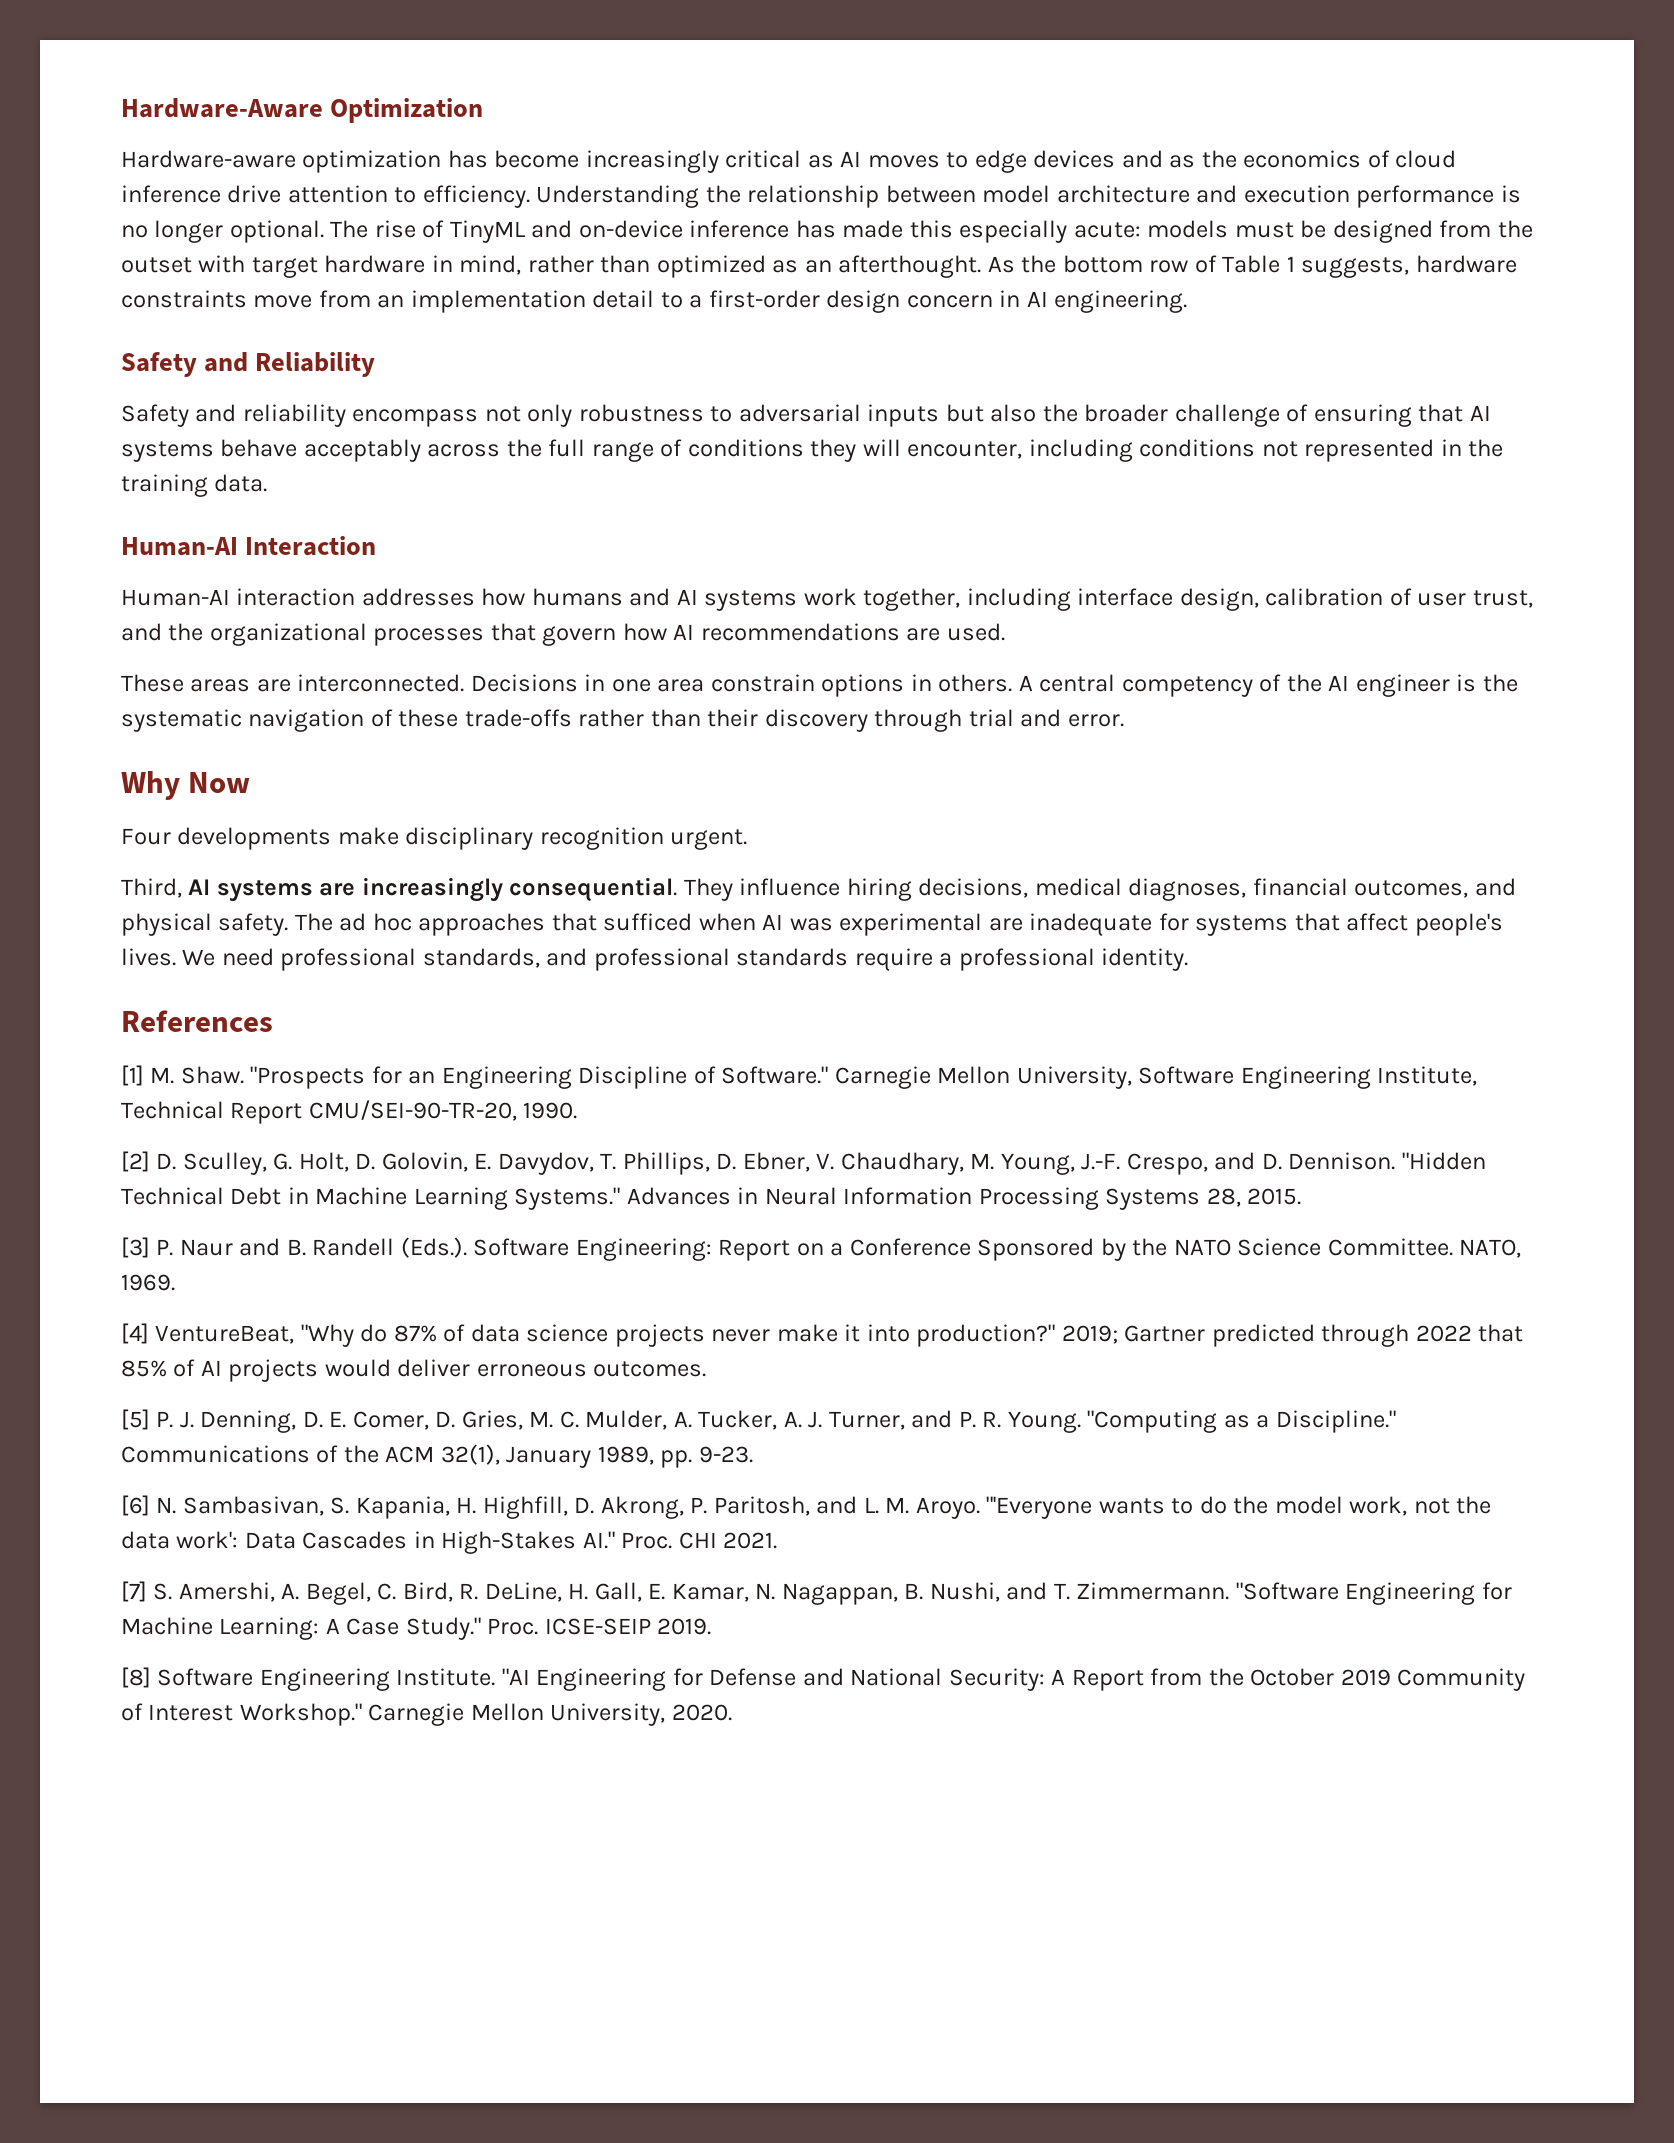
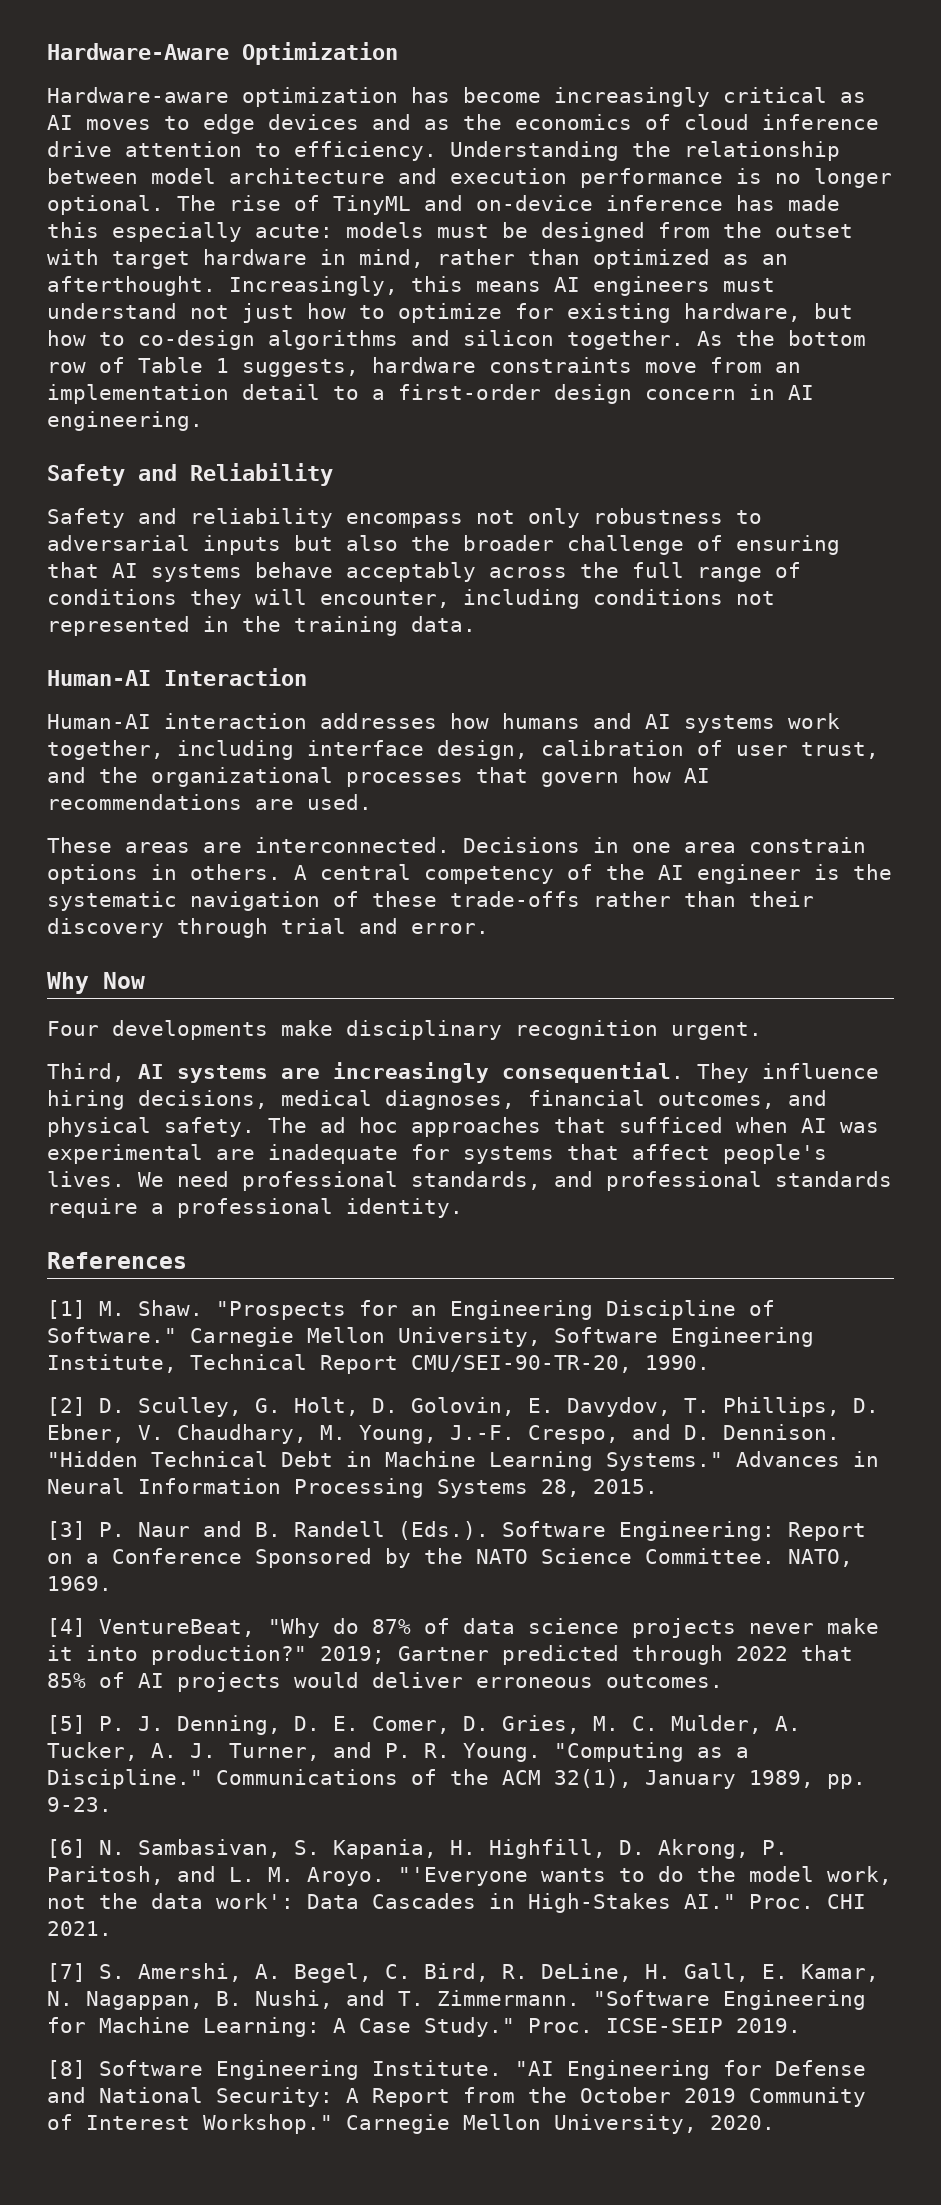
+ Increasingly, this means AI engineers must understand not just how to optimize for existing hardware, but how to co-design algorithms and silicon together.

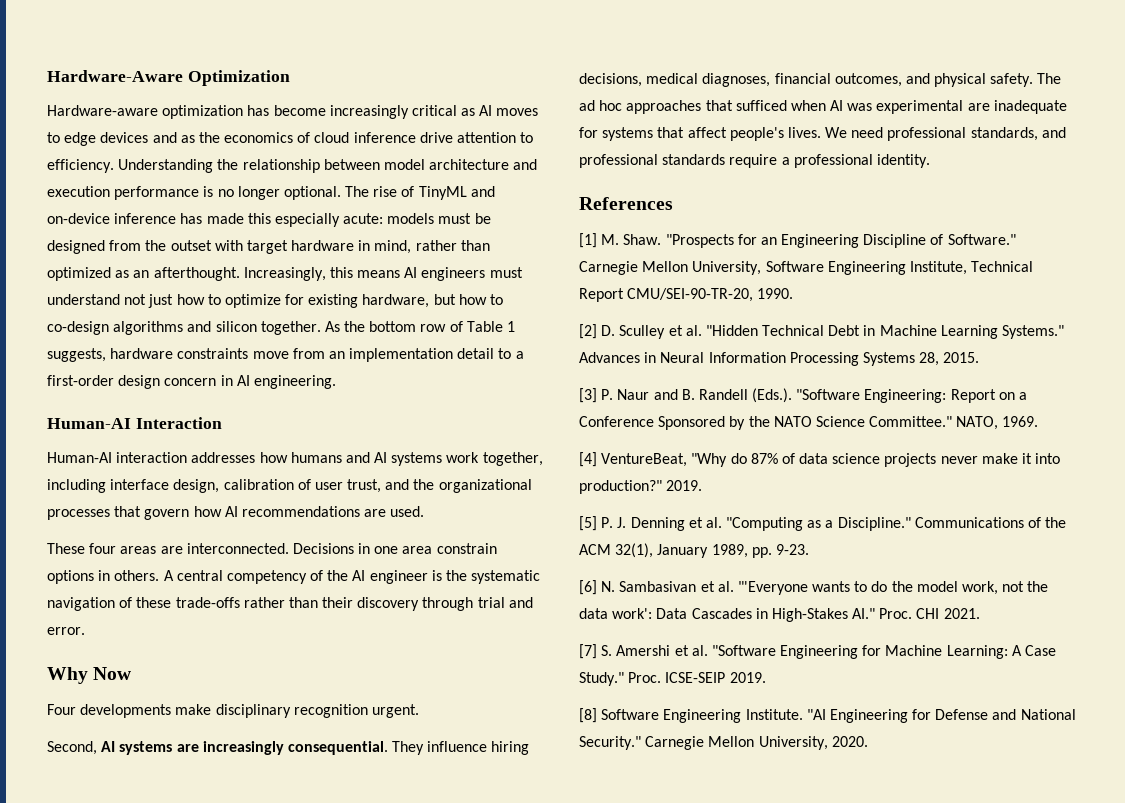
- Safety and Reliability
- Safety and reliability encompass not only robustness to adversarial inputs but also the broader challenge of ensuring that AI systems behave acceptably across the full range of conditions they will encounter, including conditions not represented in the training data.
- These areas are interconnected.
+ These four areas are interconnected.
- Third, AI systems are increasingly consequential.
+ Second, AI systems are increasingly consequential.
- [2] D. Sculley, G. Holt, D. Golovin, E. Davydov, T. Phillips, D. Ebner, V. Chaudhary, M. Young, J.-F. Crespo, and D. Dennison. "Hidden Technical Debt in Machine Learning Systems."
+ [2] D. Sculley et al. "Hidden Technical Debt in Machine Learning Systems."
- [3] P. Naur and B. Randell (Eds.). Software Engineering: Report on a Conference Sponsored by the NATO Science Committee.
+ [3] P. Naur and B. Randell (Eds.). "Software Engineering: Report on a Conference Sponsored by the NATO Science Committee."
- [4] VentureBeat, "Why do 87% of data science projects never make it into production?" 2019; Gartner predicted through 2022 that 85% of AI projects would deliver erroneous outcomes.
- [5] P. J. Denning, D. E. Comer, D. Gries, M. C. Mulder, A. Tucker, A. J. Turner, and P. R. Young. "Computing as a Discipline."
+ [4] VentureBeat, "Why do 87% of data science projects never make it into production?" 2019.
+ [5] P. J. Denning et al. "Computing as a Discipline."
- [6] N. Sambasivan, S. Kapania, H. Highfill, D. Akrong, P. Paritosh, and L. M. Aroyo. "'Everyone wants to do the model work, not the data work': Data Cascades in High-Stakes AI." Proc.
+ [6] N. Sambasivan et al. "'Everyone wants to do the model work, not the data work': Data Cascades in High-Stakes AI." Proc.
- [7] S. Amershi, A. Begel, C. Bird, R. DeLine, H. Gall, E. Kamar, N. Nagappan, B. Nushi, and T. Zimmermann. "Software Engineering for Machine Learning: A Case Study."
+ [7] S. Amershi et al. "Software Engineering for Machine Learning: A Case Study."
- "AI Engineering for Defense and National Security: A Report from the October 2019 Community of Interest Workshop."
+ "AI Engineering for Defense and National Security."

